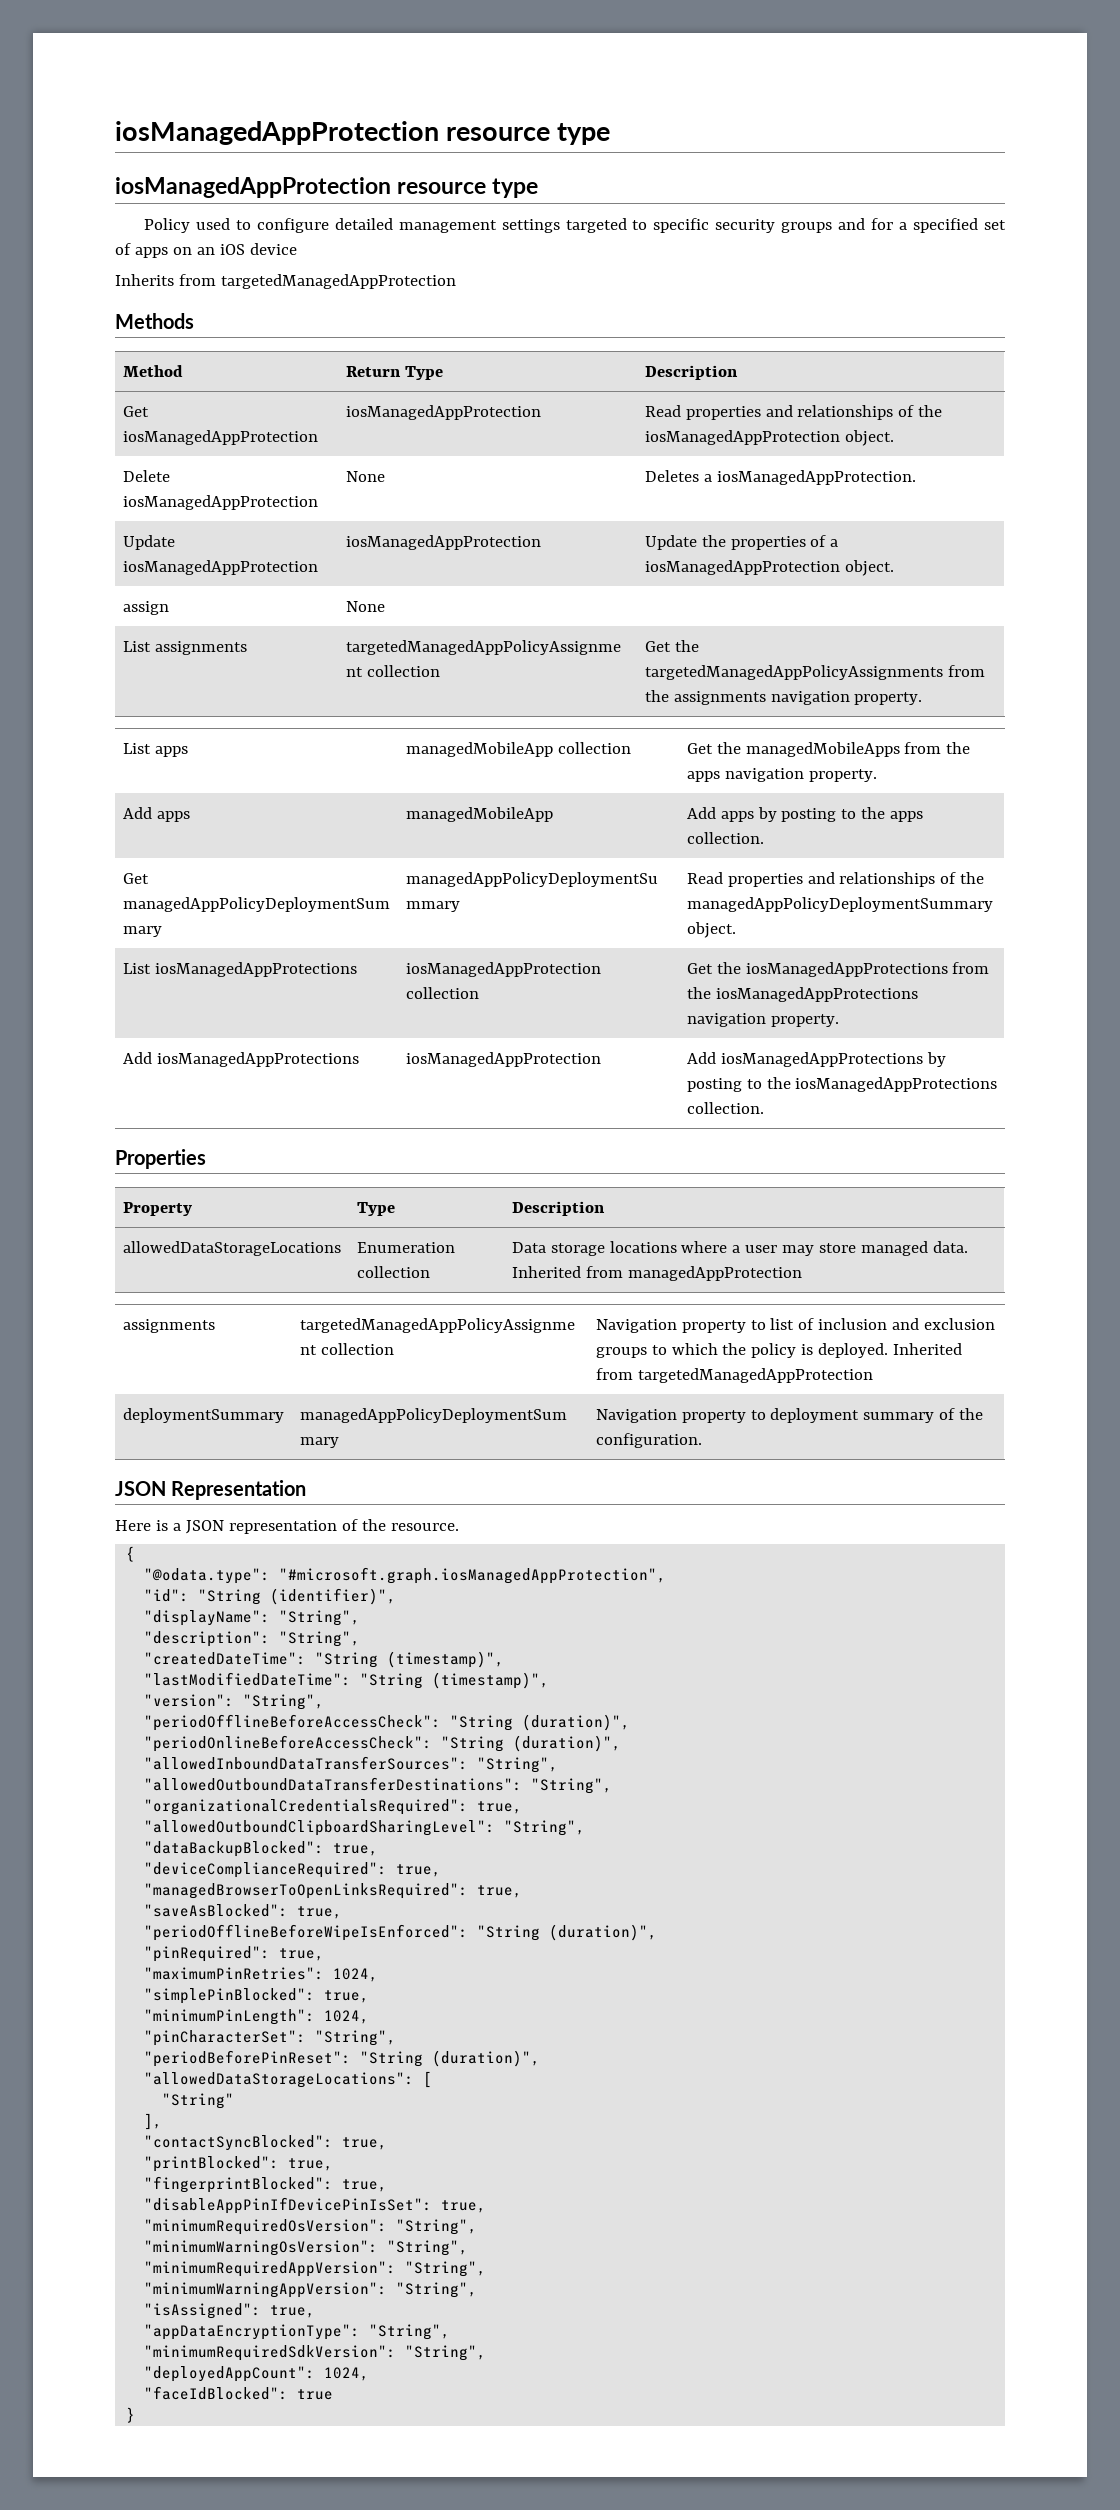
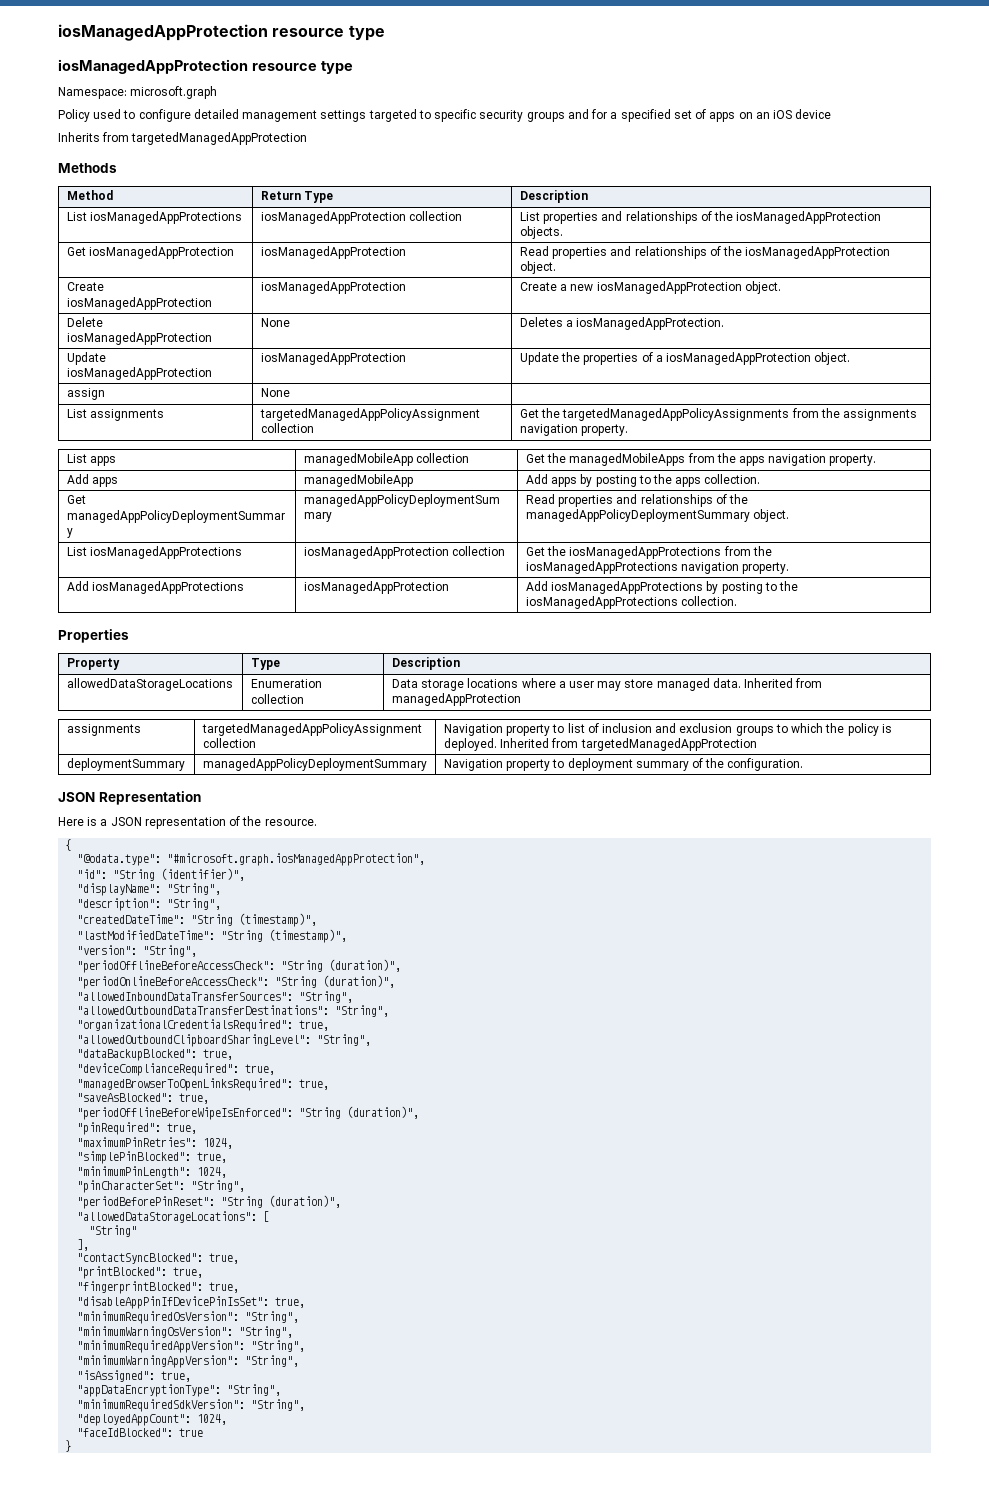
+ Namespace: microsoft.graph
+ List iosManagedAppProtections | iosManagedAppProtection collection | List properties and relationships of the iosManagedAppProtection objects.
+ Create iosManagedAppProtection | iosManagedAppProtection | Create a new iosManagedAppProtection object.

